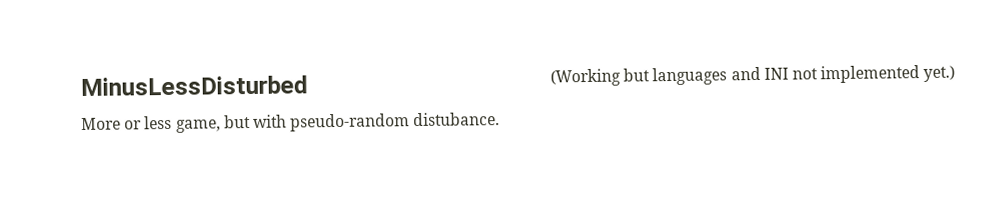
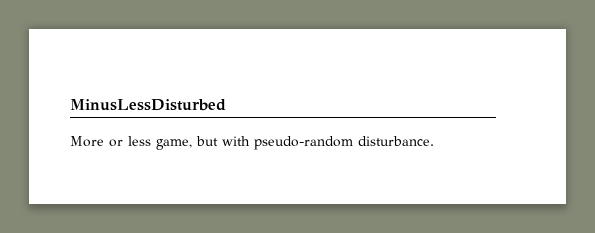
- More or less game, but with pseudo-random distubance. (Working but languages and INI not implemented yet.)
+ More or less game, but with pseudo-random disturbance.

